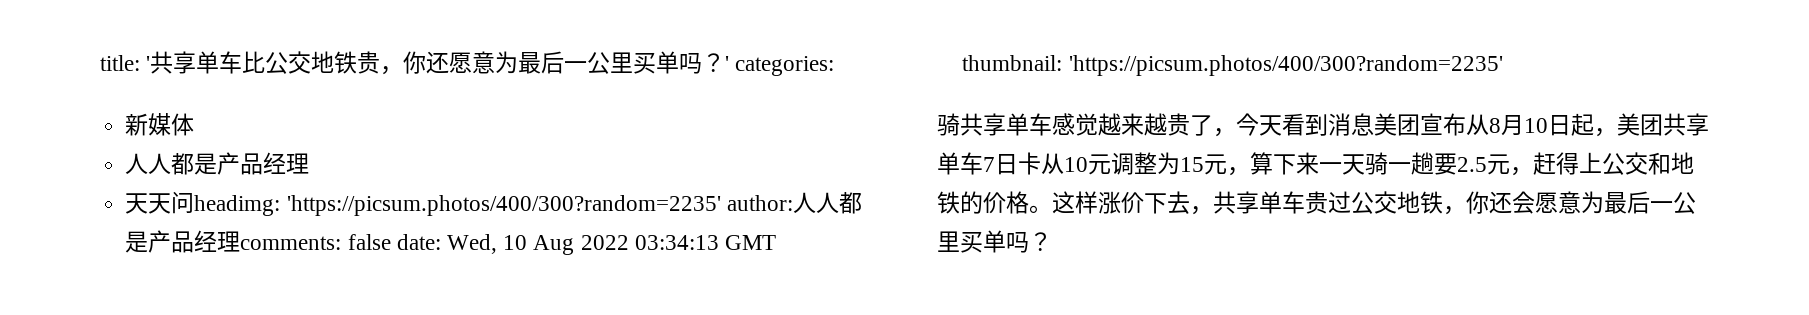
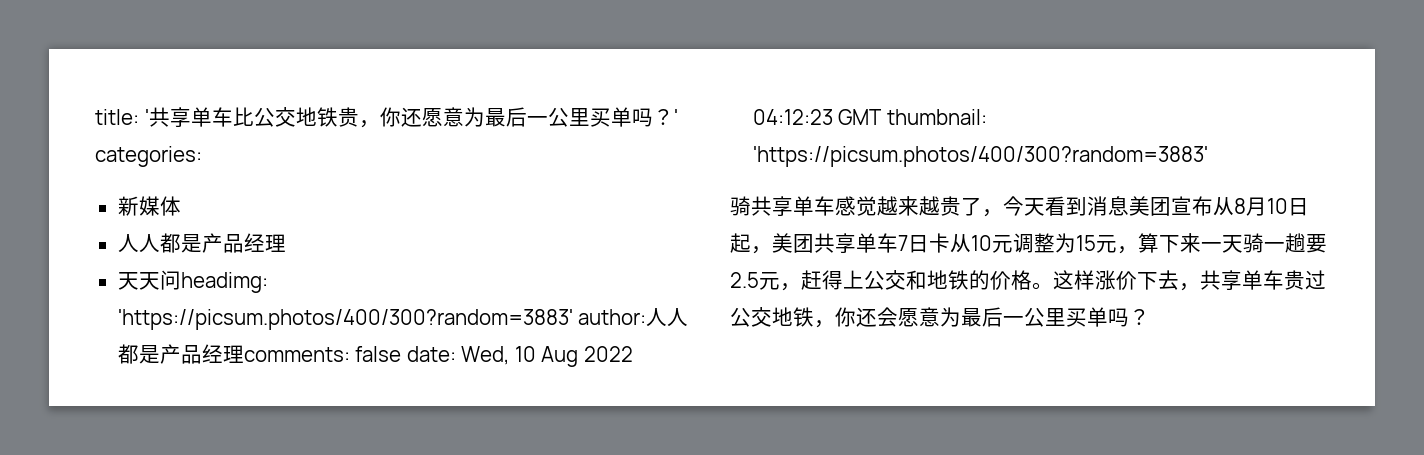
- 天天问headimg: 'https://picsum.photos/400/300?random=2235' author:人人都是产品经理comments: false date: Wed, 10 Aug 2022 03:34:13 GMT thumbnail: 'https://picsum.photos/400/300?random=2235'
+ 天天问headimg: 'https://picsum.photos/400/300?random=3883' author:人人都是产品经理comments: false date: Wed, 10 Aug 2022 04:12:23 GMT thumbnail: 'https://picsum.photos/400/300?random=3883'

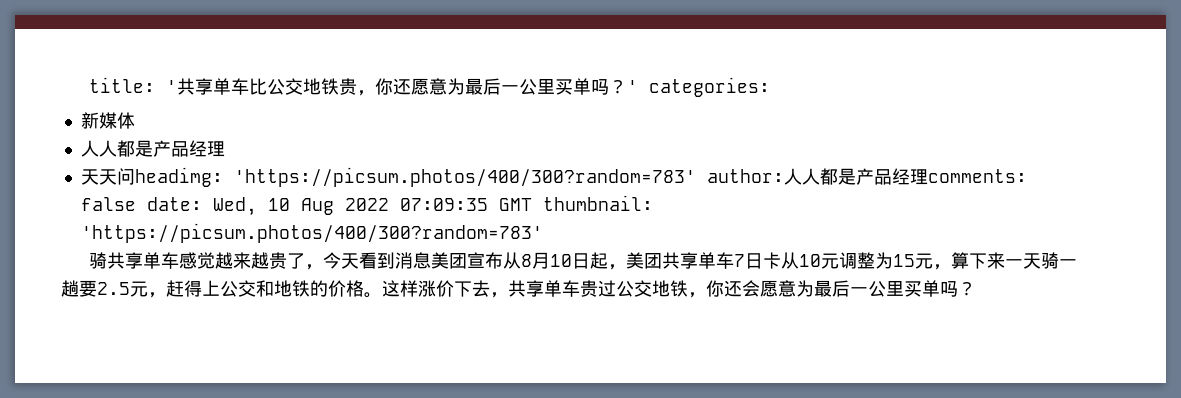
- 天天问headimg: 'https://picsum.photos/400/300?random=3883' author:人人都是产品经理comments: false date: Wed, 10 Aug 2022 04:12:23 GMT thumbnail: 'https://picsum.photos/400/300?random=3883'
+ 天天问headimg: 'https://picsum.photos/400/300?random=783' author:人人都是产品经理comments: false date: Wed, 10 Aug 2022 07:09:35 GMT thumbnail: 'https://picsum.photos/400/300?random=783'

